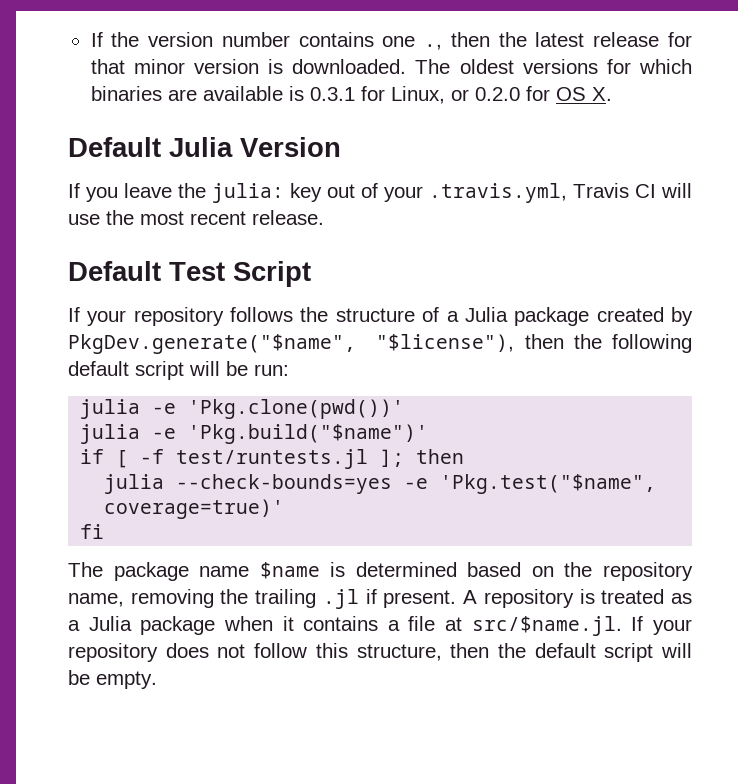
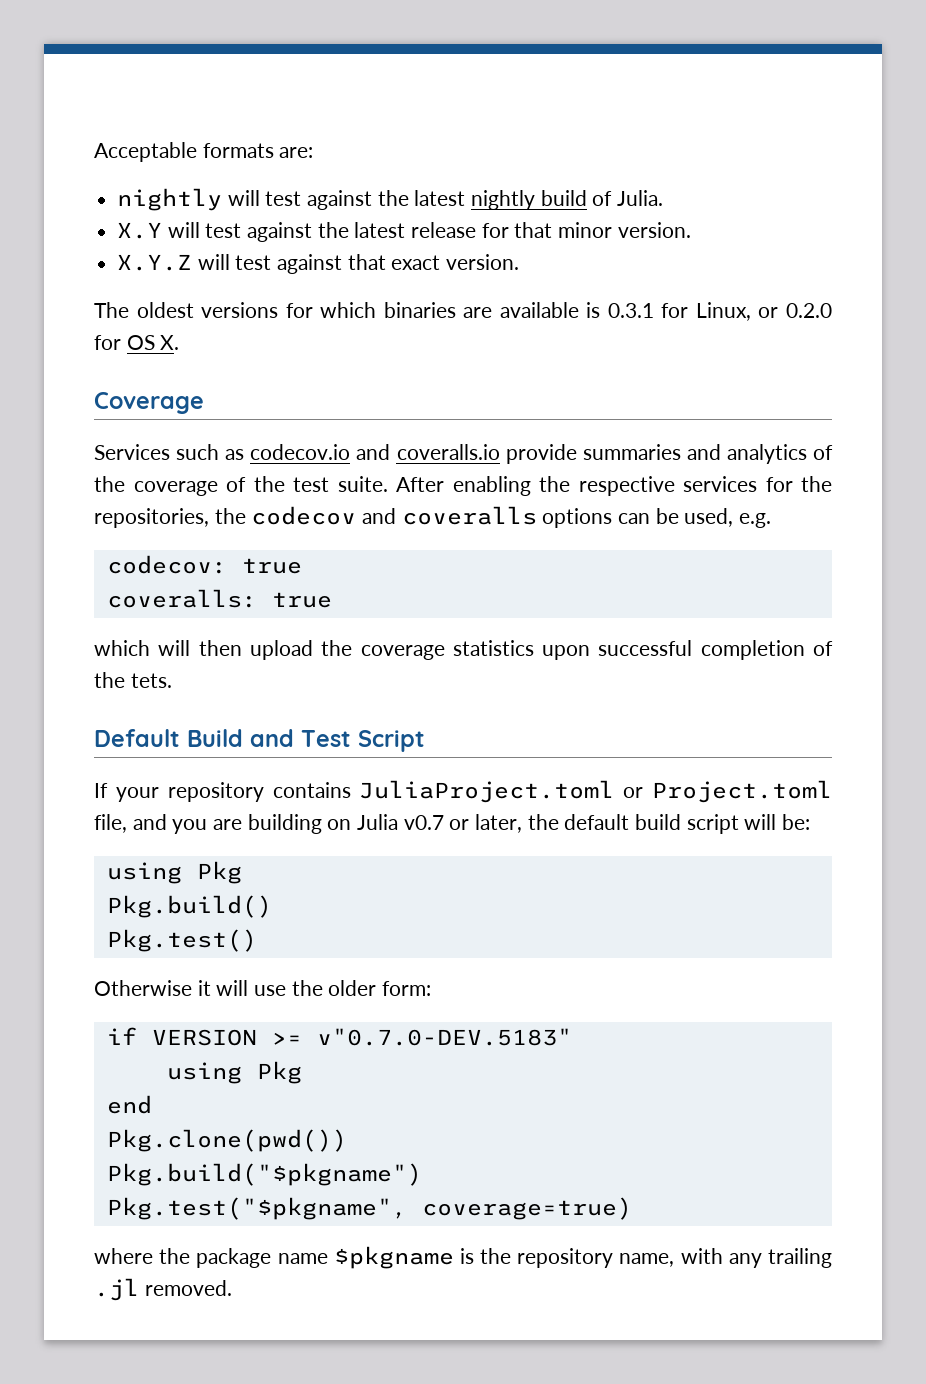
- If the version number contains one ., then the latest release for that minor version is downloaded. The oldest versions for which binaries are available is 0.3.1 for Linux, or 0.2.0 for OS X.
+ Acceptable formats are:
+ nightly will test against the latest nightly build of Julia.
+ X.Y will test against the latest release for that minor version.
+ X.Y.Z will test against that exact version.
+ The oldest versions for which binaries are available is 0.3.1 for Linux, or 0.2.0 for OS X.
- Default Julia Version
- If you leave the julia: key out of your .travis.yml, Travis CI will use the most recent release.
- Default Test Script
+ Coverage
+ Services such as codecov.io and coveralls.io provide summaries and analytics of the coverage of the test suite. After enabling the respective services for the repositories, the codecov and coveralls options can be used, e.g.
+ codecov: true
+ coveralls: true
+ which will then upload the coverage statistics upon successful completion of the tets.
+ Default Build and Test Script
- If your repository follows the structure of a Julia package created by PkgDev.generate("$name", "$license"), then the following default script will be run:
- julia -e 'Pkg.clone(pwd())'
- julia -e 'Pkg.build("$name")'
- if [ -f test/runtests.jl ]; then
- julia --check-bounds=yes -e 'Pkg.test("$name", coverage=true)'
- fi
- The package name $name is determined based on the repository name, removing the trailing .jl if present. A repository is treated as a Julia package when it contains a file at src/$name.jl. If your repository does not follow this structure, then the default script will be empty.
+ If your repository contains JuliaProject.toml or Project.toml file, and you are building on Julia v0.7 or later, the default build script will be:
+ using Pkg
+ Pkg.build()
+ Pkg.test()
+ Otherwise it will use the older form:
+ if VERSION >= v"0.7.0-DEV.5183"
+ using Pkg
+ end
+ Pkg.clone(pwd())
+ Pkg.build("$pkgname")
+ Pkg.test("$pkgname", coverage=true)
+ where the package name $pkgname is the repository name, with any trailing .jl removed.

